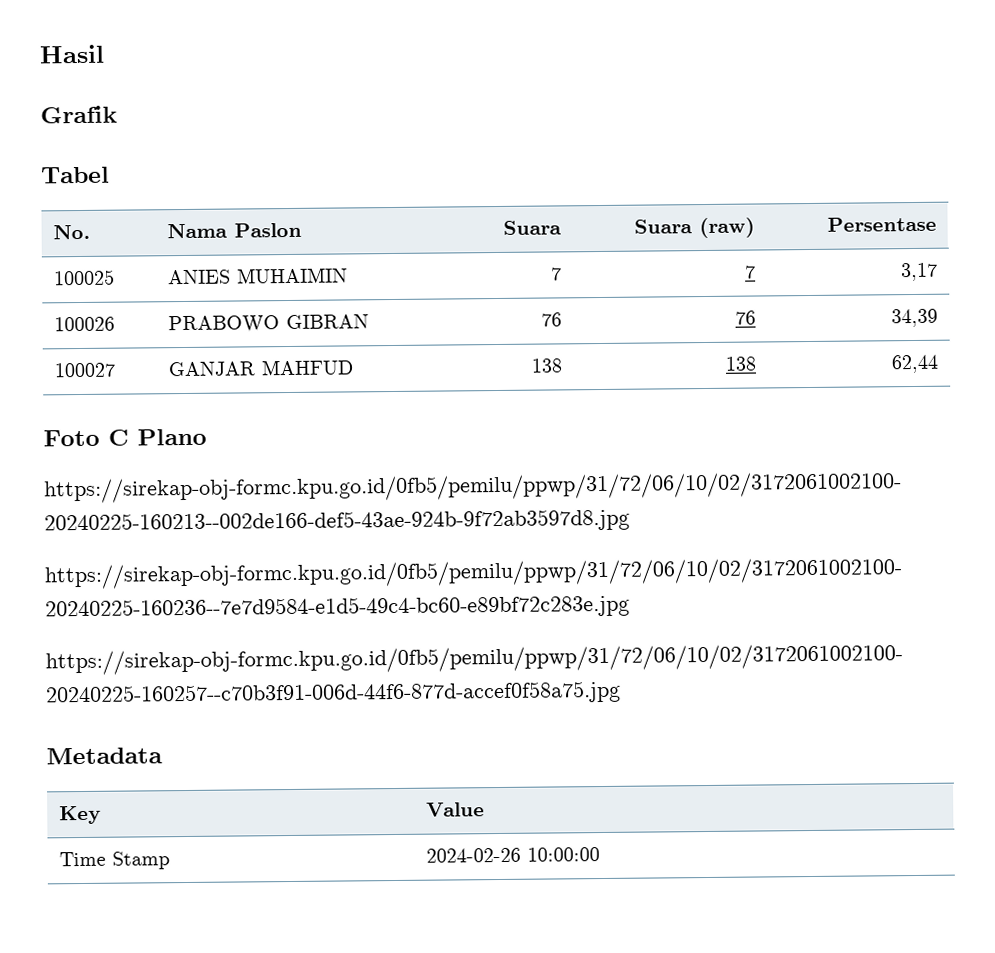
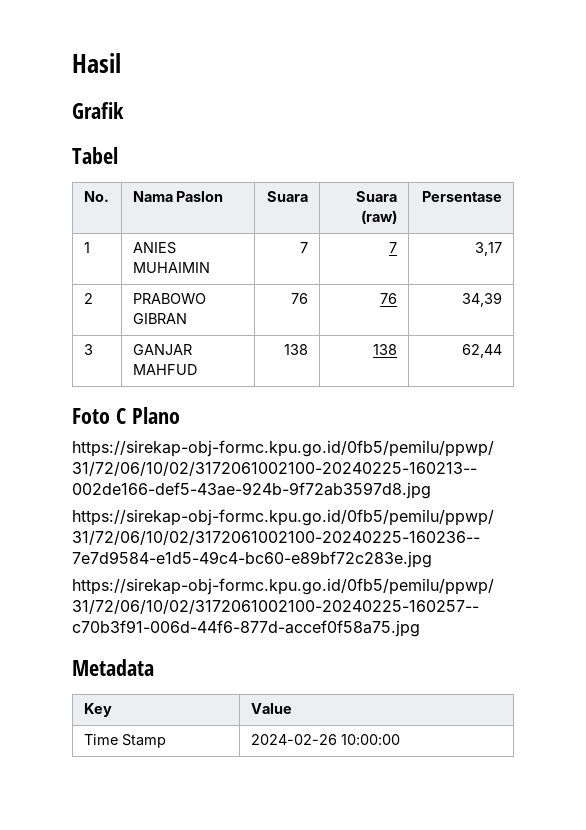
- 100025 | ANIES MUHAIMIN | 7 | 7 | 3,17
+ 1 | ANIES MUHAIMIN | 7 | 7 | 3,17
- 100026 | PRABOWO GIBRAN | 76 | 76 | 34,39
+ 2 | PRABOWO GIBRAN | 76 | 76 | 34,39
- 100027 | GANJAR MAHFUD | 138 | 138 | 62,44
+ 3 | GANJAR MAHFUD | 138 | 138 | 62,44

